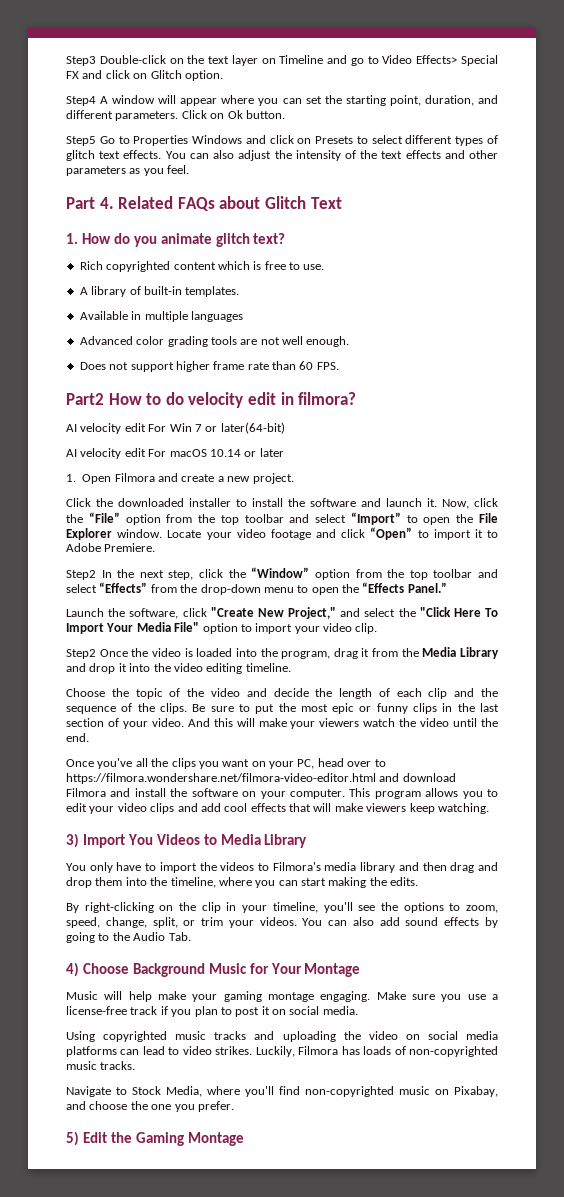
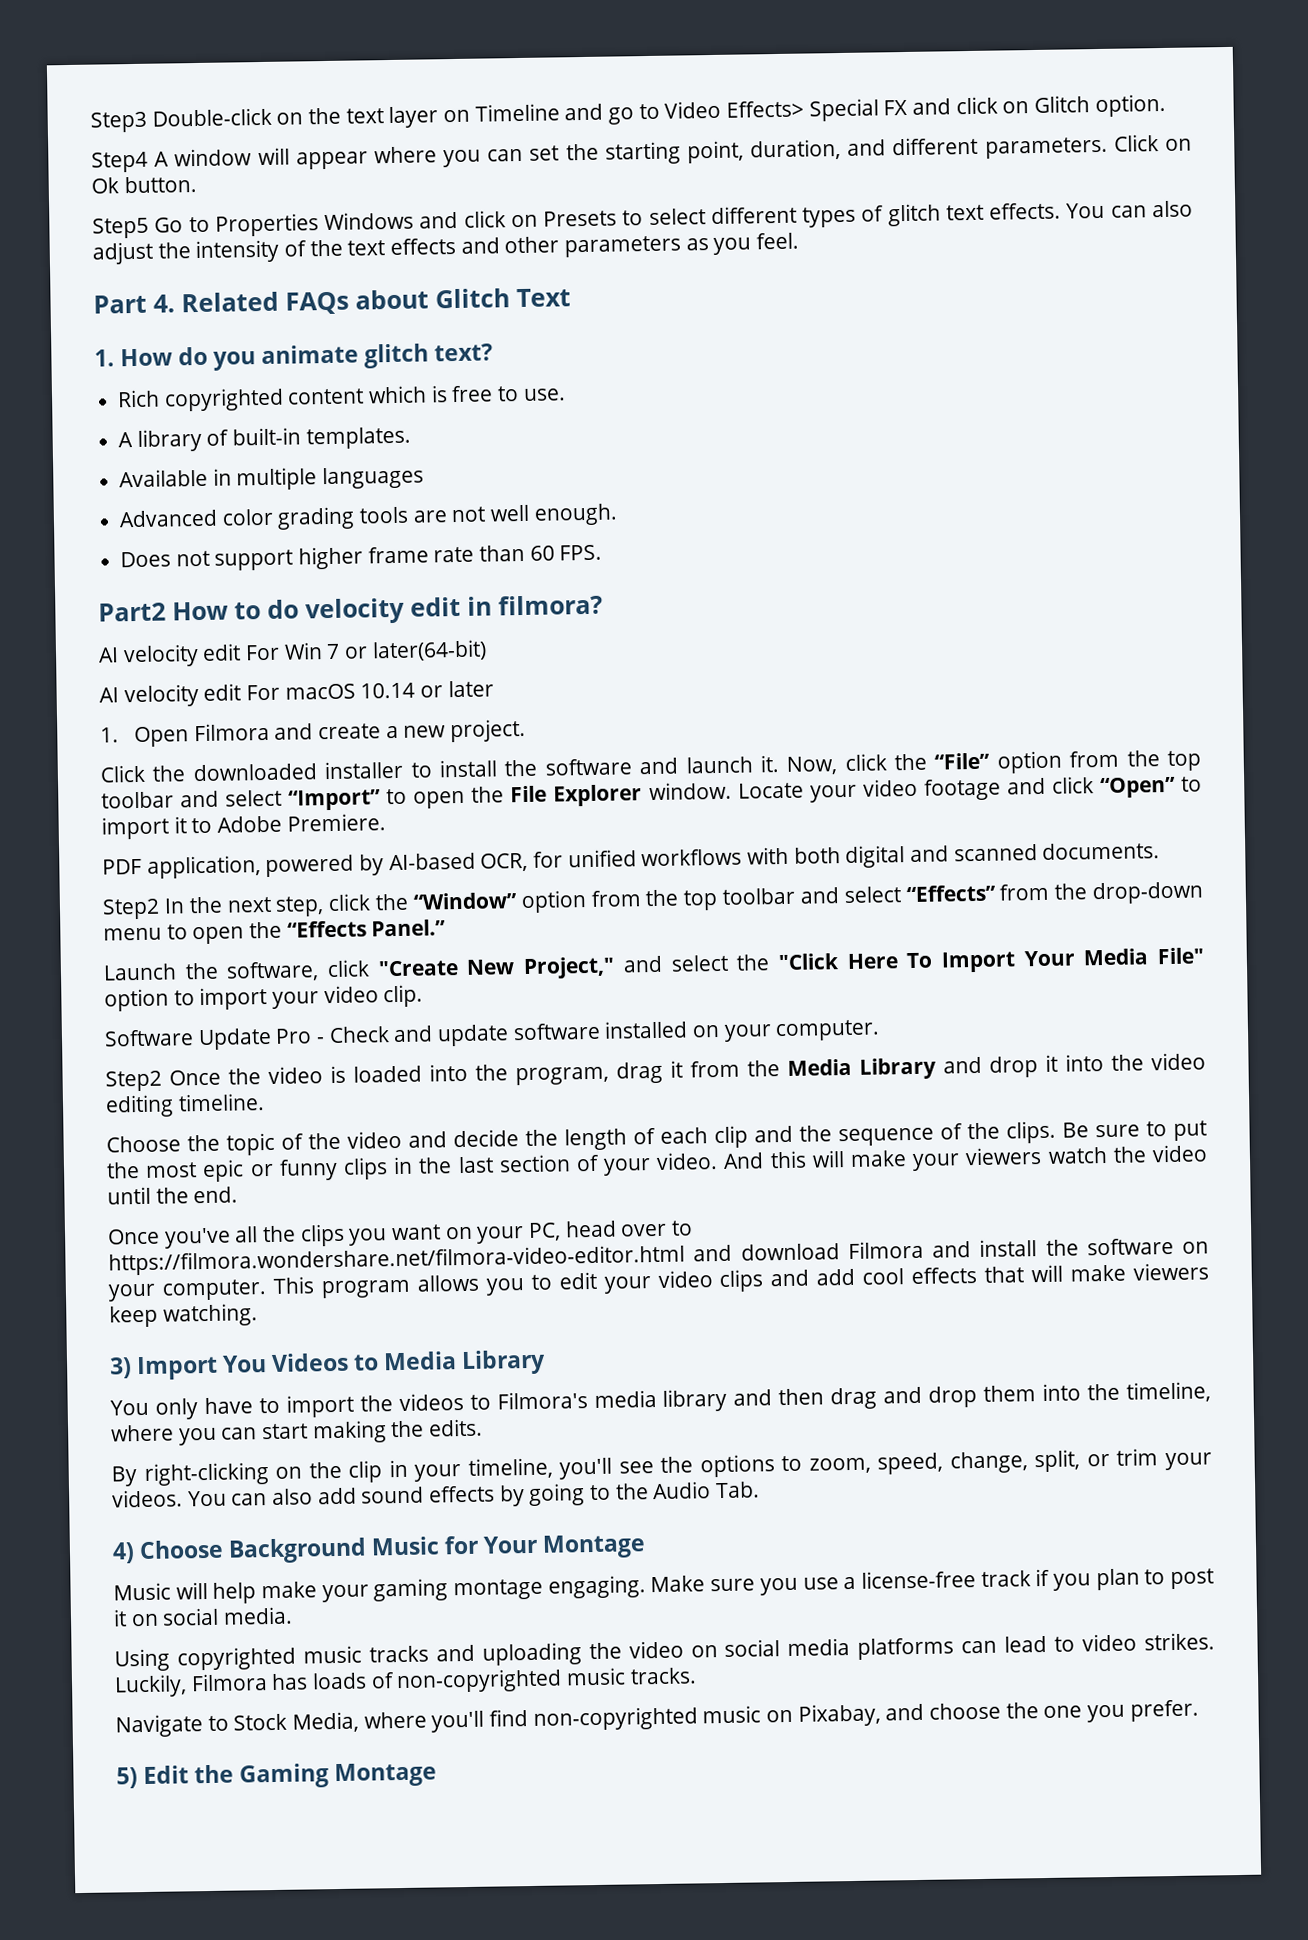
+ PDF application, powered by AI-based OCR, for unified workflows with both digital and scanned documents.
+ Software Update Pro - Check and update software installed on your computer.

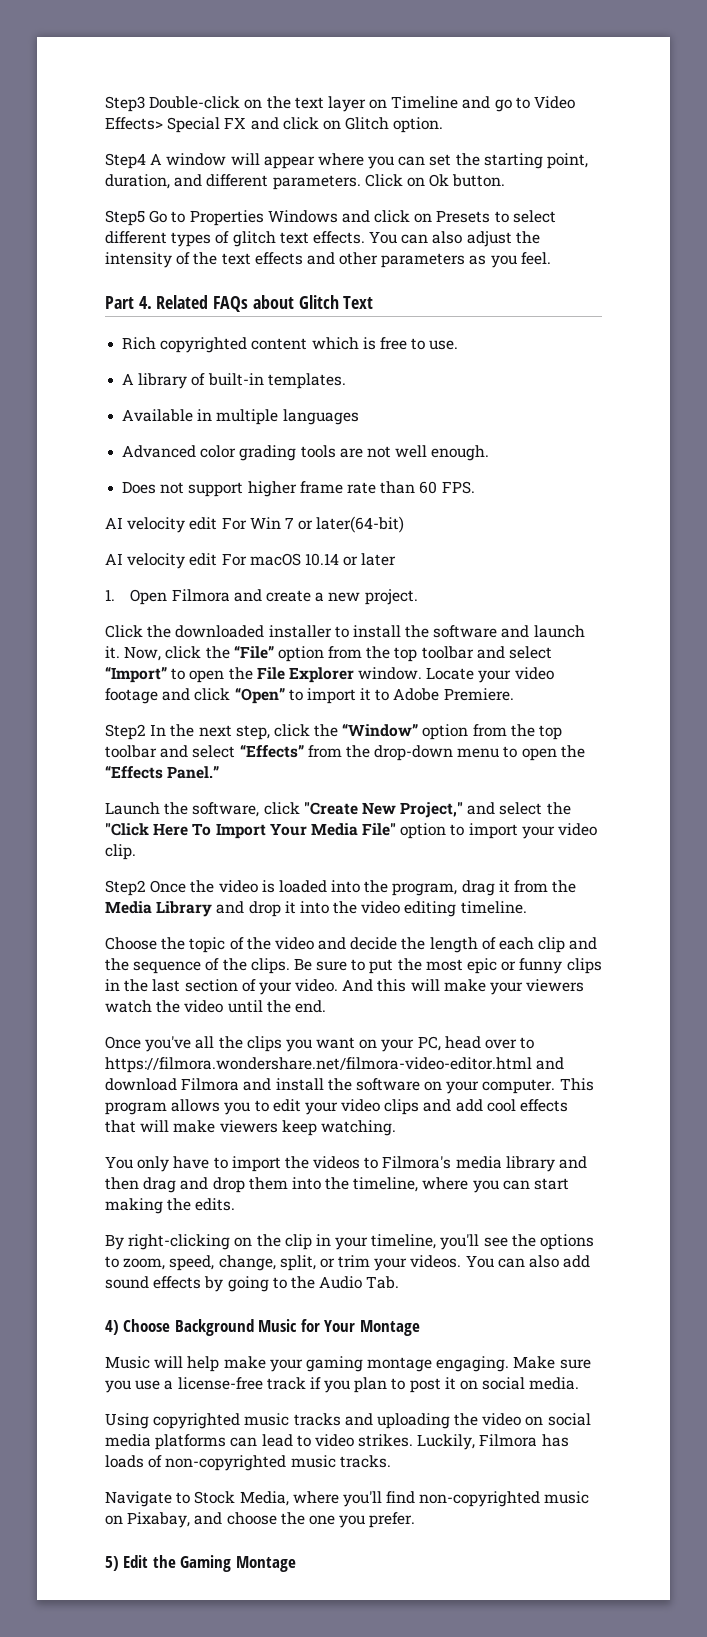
- 1. How do you animate glitch text?
- Part2 How to do velocity edit in filmora?
- PDF application, powered by AI-based OCR, for unified workflows with both digital and scanned documents.
- Software Update Pro - Check and update software installed on your computer.
- 3) Import You Videos to Media Library

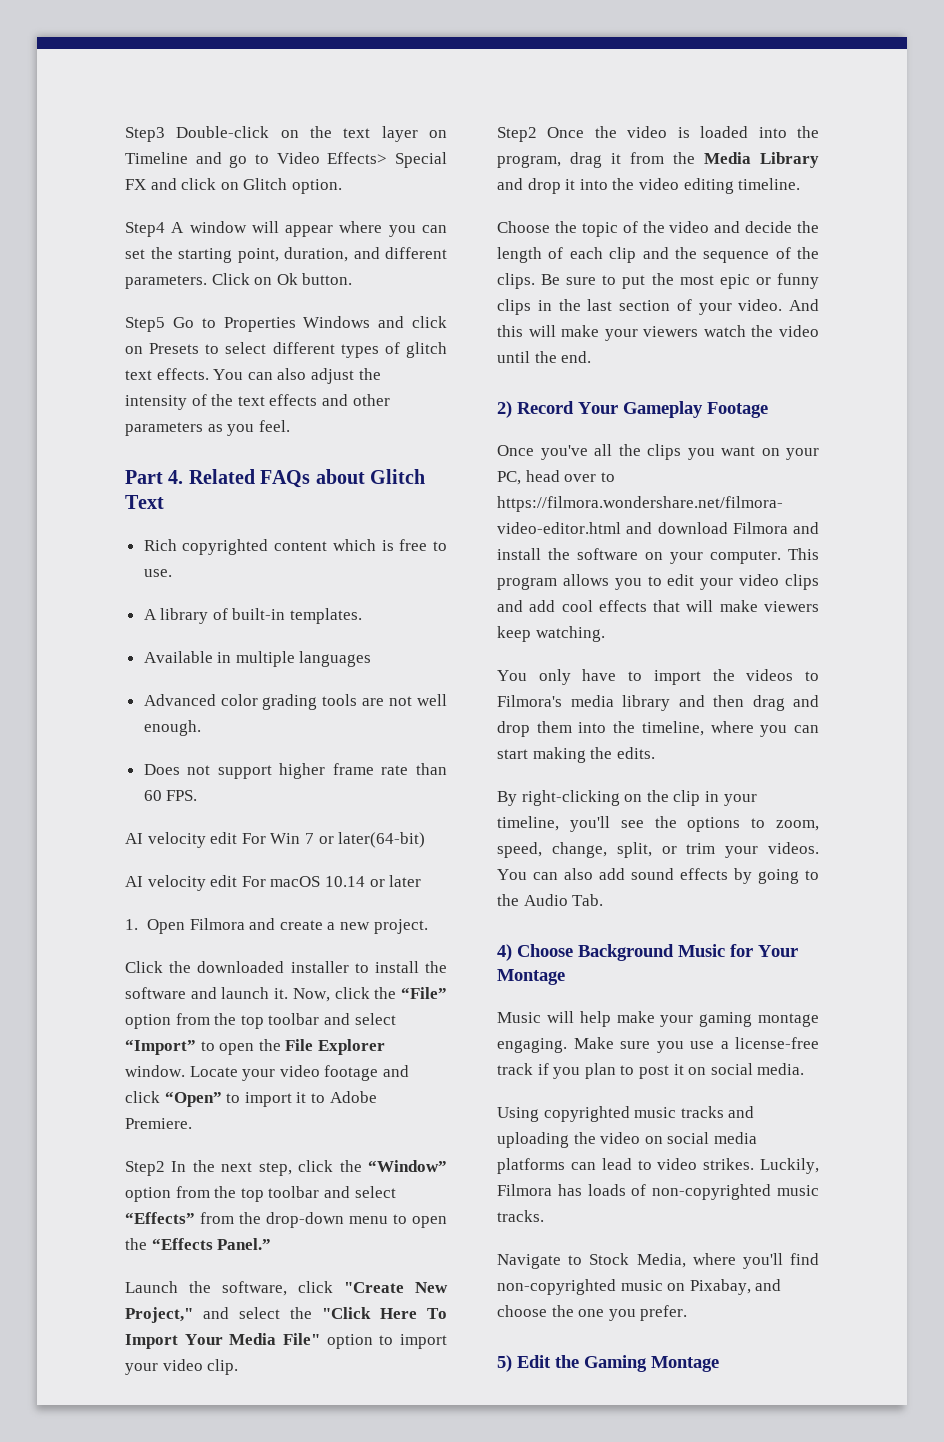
+ 2) Record Your Gameplay Footage

